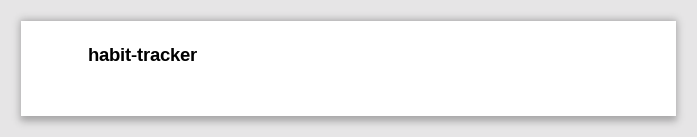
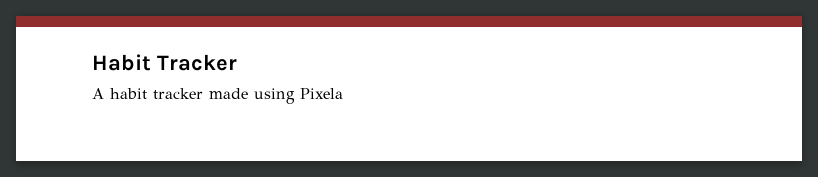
- habit-tracker
+ Habit Tracker
+ A habit tracker made using Pixela

